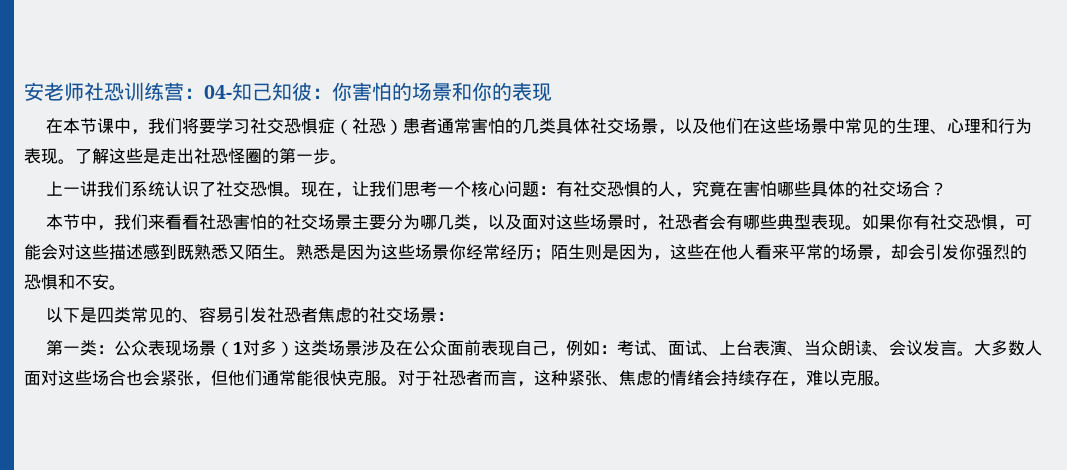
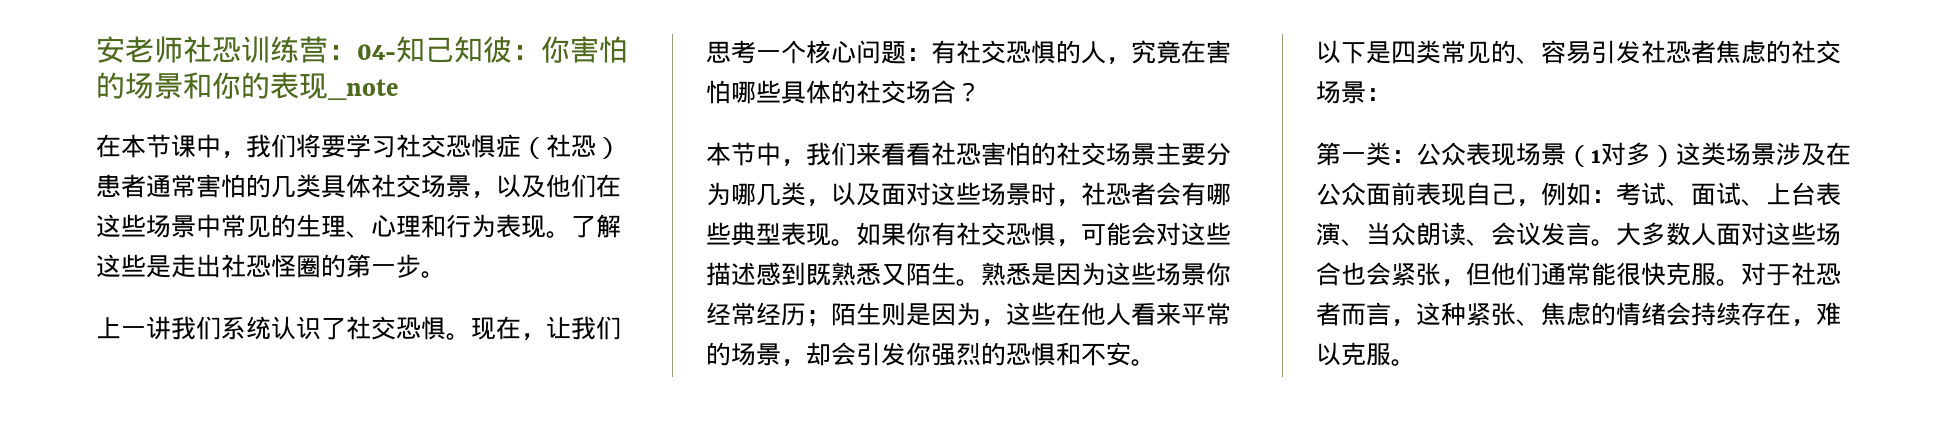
- 安老师社恐训练营：04-知己知彼：你害怕的场景和你的表现
+ 安老师社恐训练营：04-知己知彼：你害怕的场景和你的表现_note

